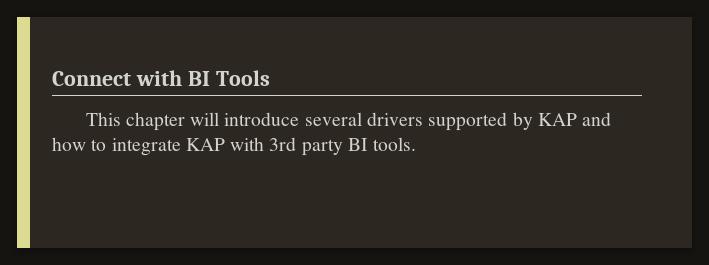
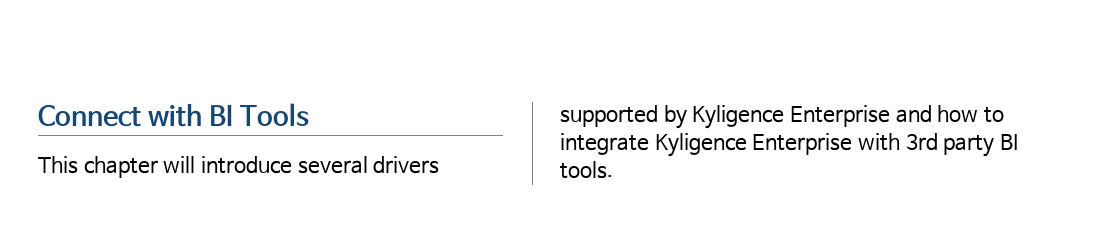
- This chapter will introduce several drivers supported by KAP and how to integrate KAP with 3rd party BI tools.
+ This chapter will introduce several drivers supported by Kyligence Enterprise and how to integrate Kyligence Enterprise with 3rd party BI tools.

